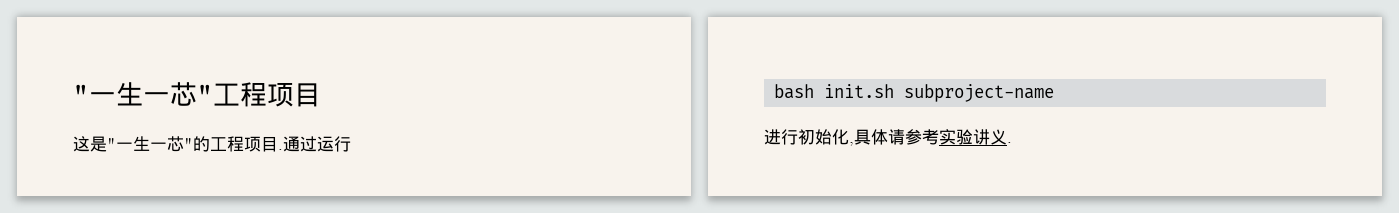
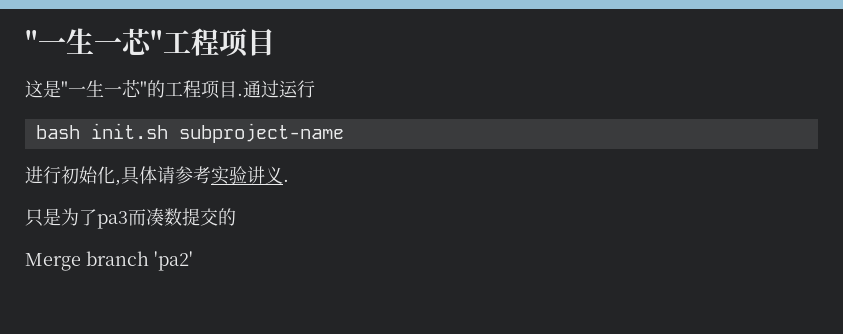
+ 只是为了pa3而凑数提交的
+ Merge branch 'pa2'

